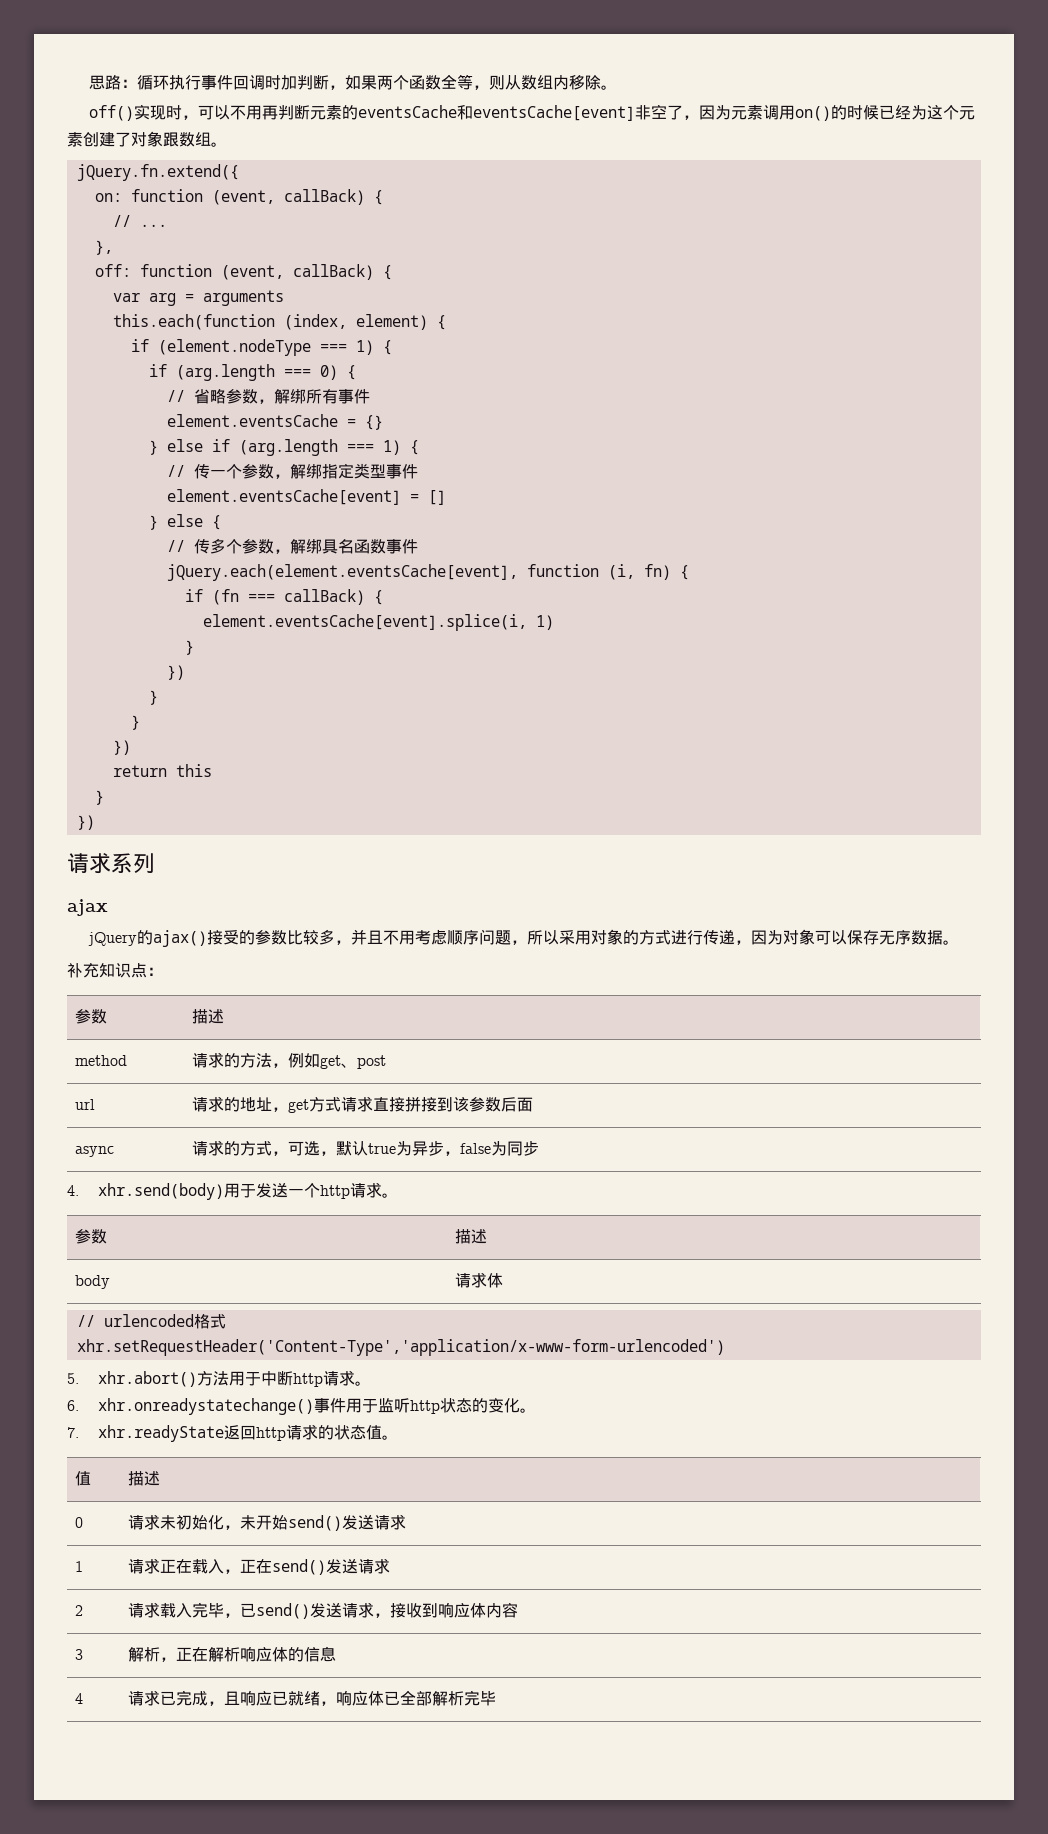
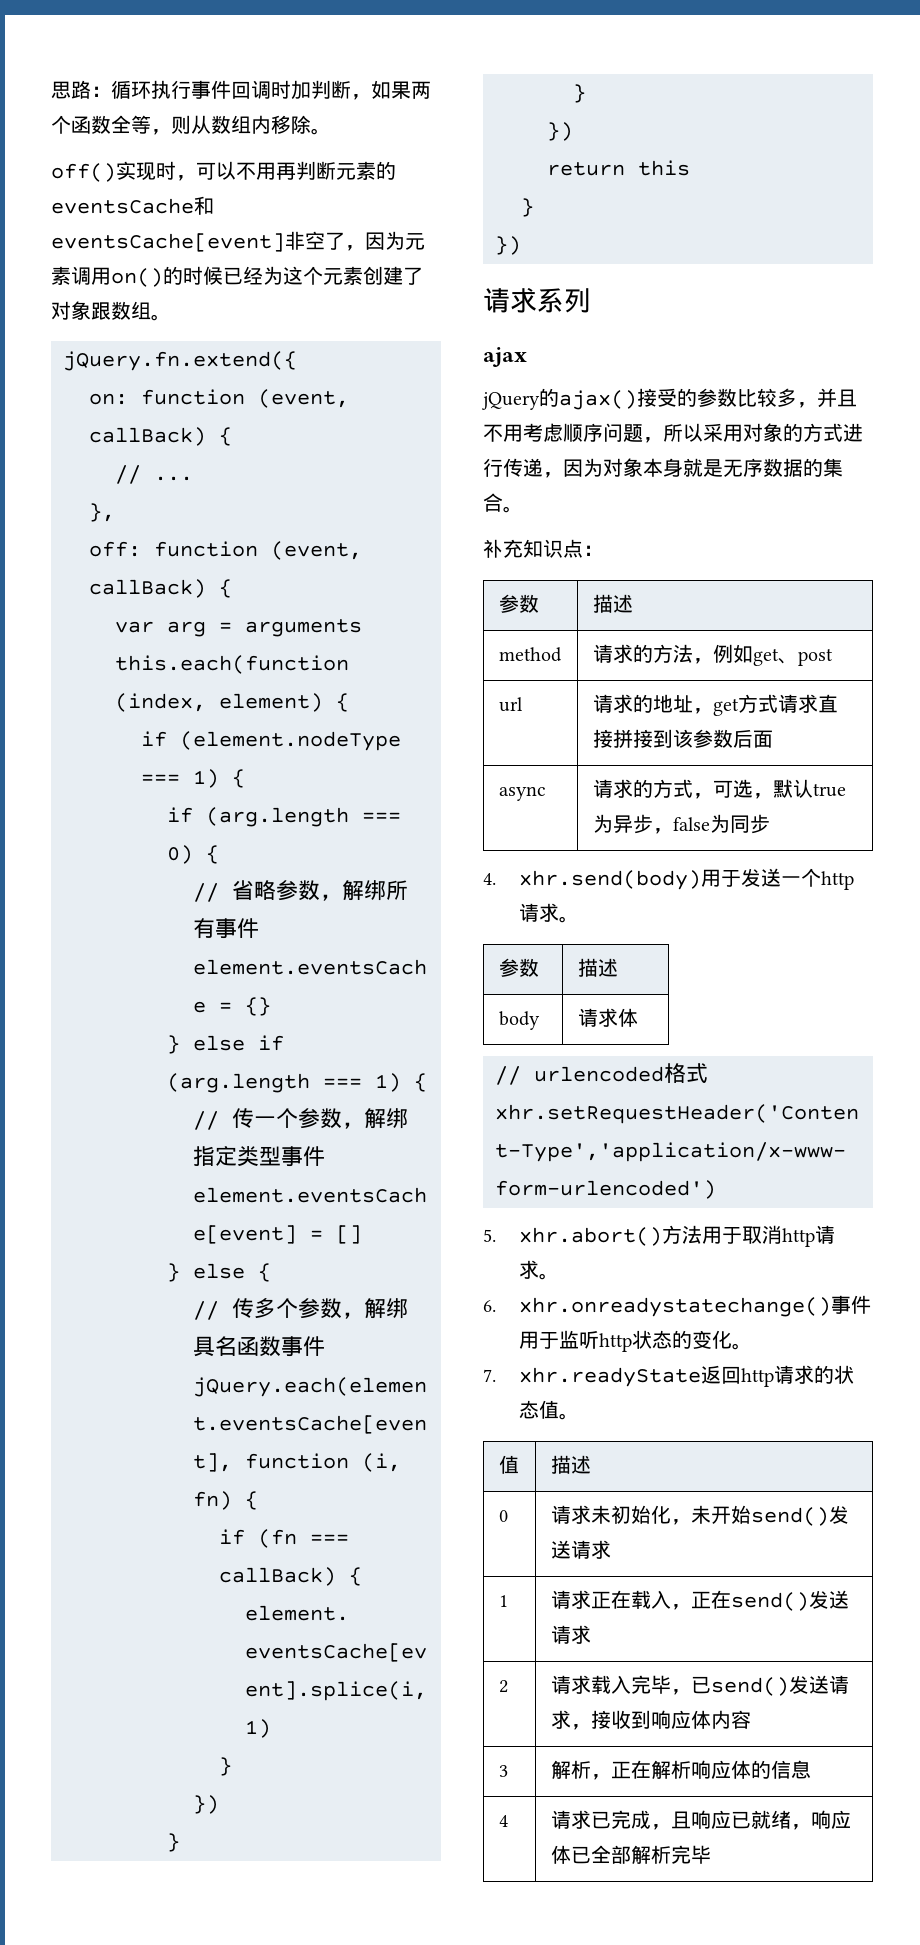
- jQuery的ajax()接受的参数比较多，并且不用考虑顺序问题，所以采用对象的方式进行传递，因为对象可以保存无序数据。
+ jQuery的ajax()接受的参数比较多，并且不用考虑顺序问题，所以采用对象的方式进行传递，因为对象本身就是无序数据的集合。
- 5. xhr.abort()方法用于中断http请求。
+ 5. xhr.abort()方法用于取消http请求。

